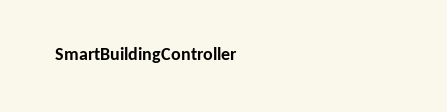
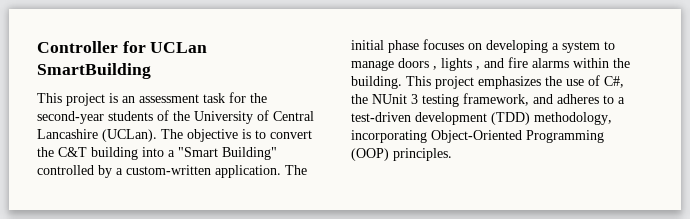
- SmartBuildingController
+ Controller for UCLan SmartBuilding
+ This project is an assessment task for the second-year students of the University of Central Lancashire (UCLan). The objective is to convert the C&T building into a "Smart Building" controlled by a custom-written application. The initial phase focuses on developing a system to manage doors , lights , and fire alarms within the building. This project emphasizes the use of C#, the NUnit 3 testing framework, and adheres to a test-driven development (TDD) methodology, incorporating Object-Oriented Programming (OOP) principles.

